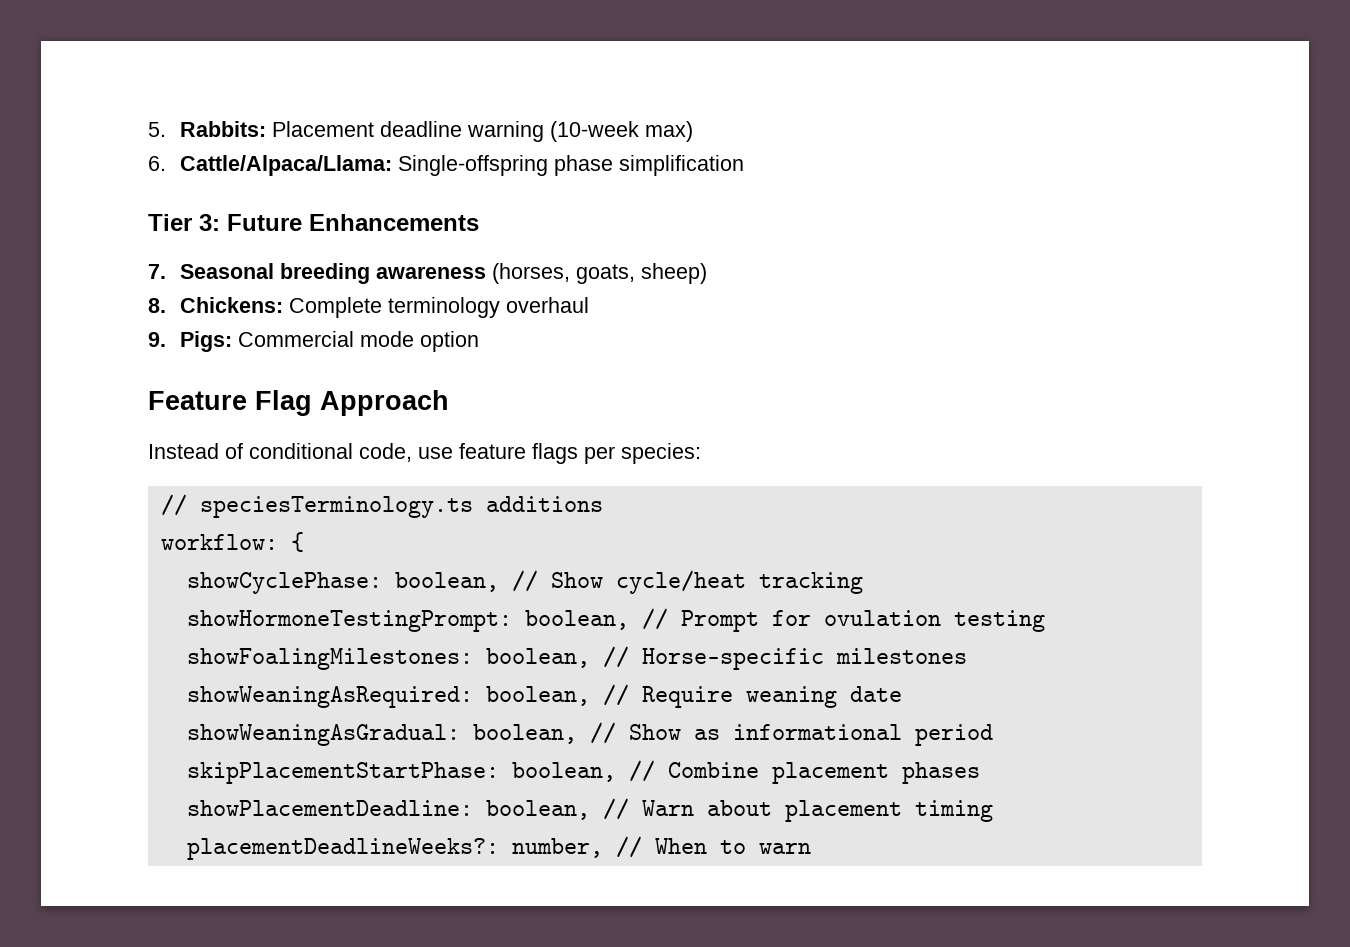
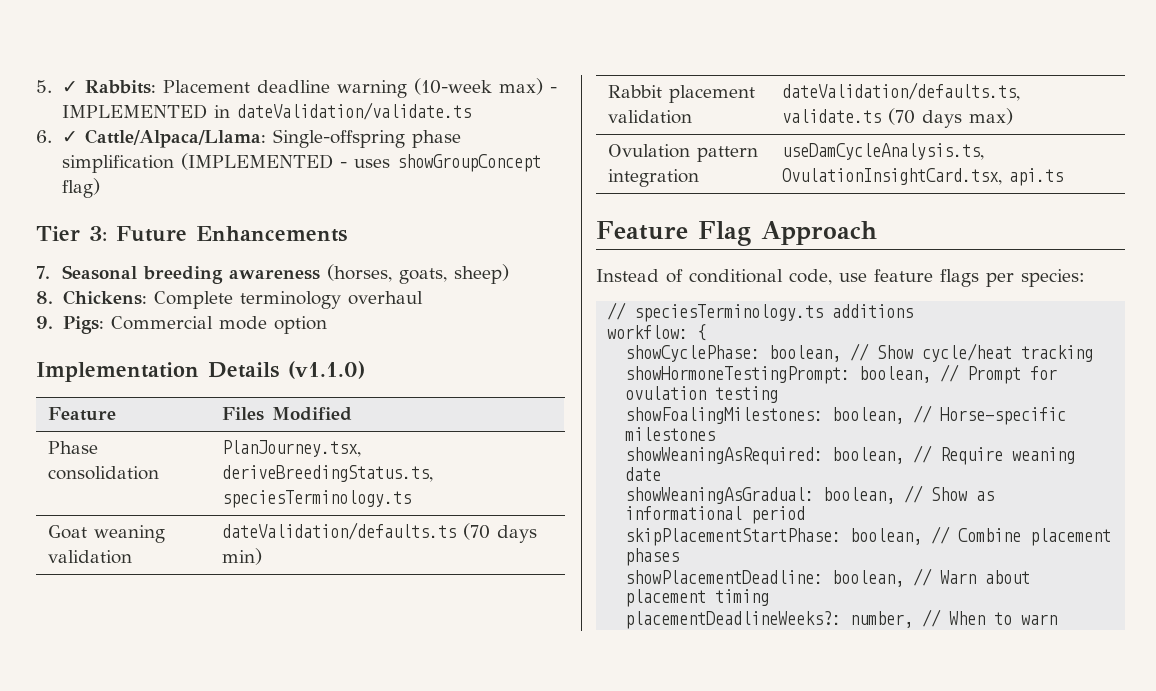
- 5. Rabbits: Placement deadline warning (10-week max)
+ 5. ✓ Rabbits: Placement deadline warning (10-week max) - IMPLEMENTED in dateValidation/validate.ts
- 6. Cattle/Alpaca/Llama: Single-offspring phase simplification
+ 6. ✓ Cattle/Alpaca/Llama: Single-offspring phase simplification (IMPLEMENTED - uses showGroupConcept flag)
+ Implementation Details (v1.1.0)
+ Feature | Files Modified
+ Phase consolidation | PlanJourney.tsx, deriveBreedingStatus.ts, speciesTerminology.ts
+ Goat weaning validation | dateValidation/defaults.ts (70 days min)
+ Rabbit placement validation | dateValidation/defaults.ts, validate.ts (70 days max)
+ Ovulation pattern integration | useDamCycleAnalysis.ts, OvulationInsightCard.tsx, api.ts

